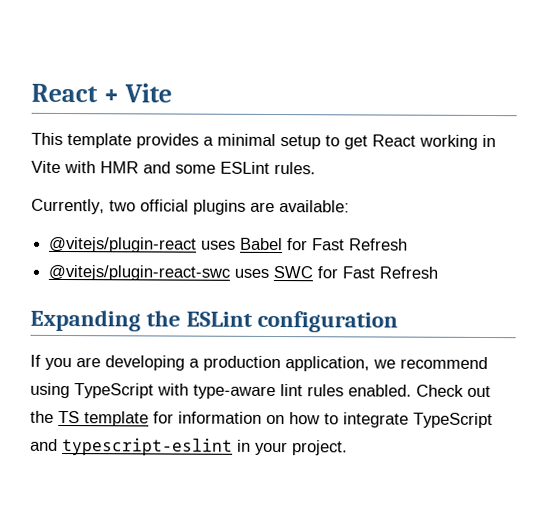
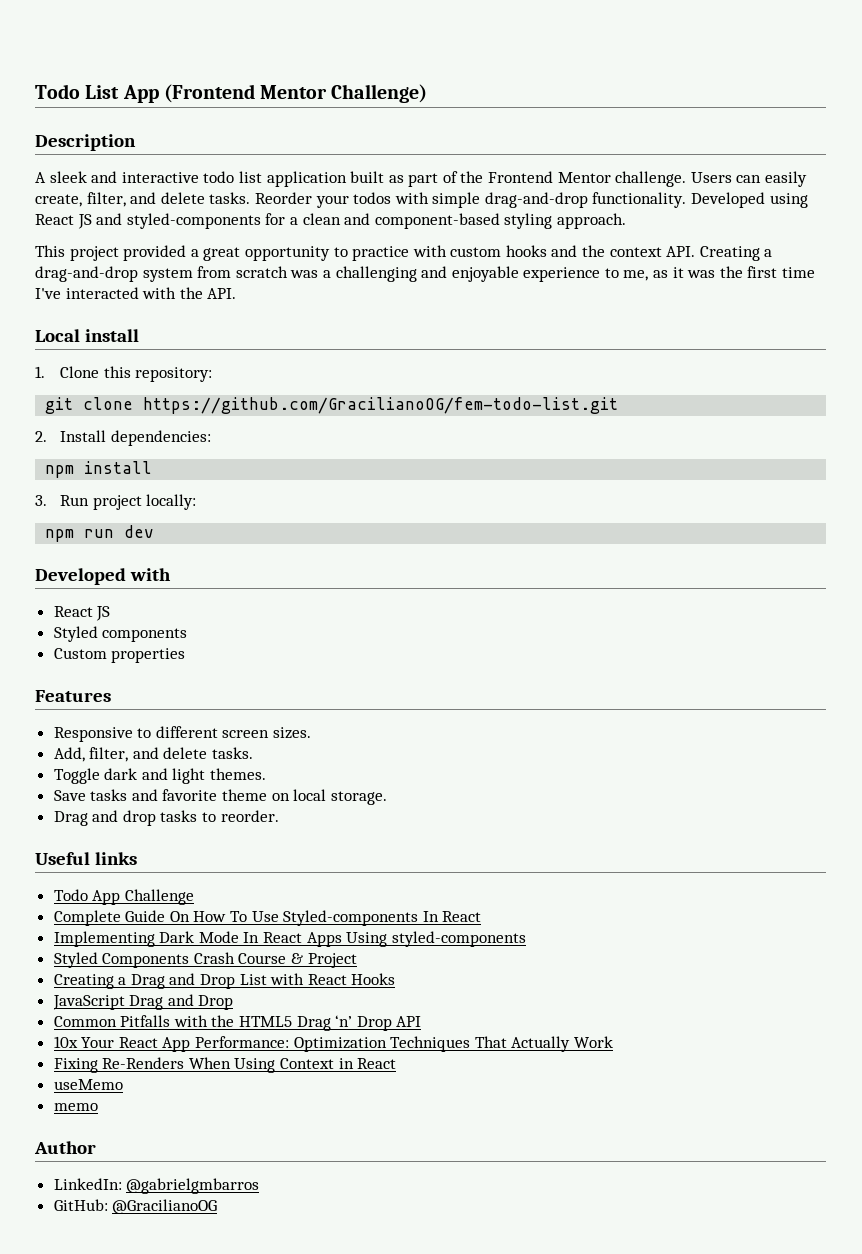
- React + Vite
- This template provides a minimal setup to get React working in Vite with HMR and some ESLint rules.
- Currently, two official plugins are available:
- @vitejs/plugin-react uses Babel for Fast Refresh
- @vitejs/plugin-react-swc uses SWC for Fast Refresh
- Expanding the ESLint configuration
- If you are developing a production application, we recommend using TypeScript with type-aware lint rules enabled. Check out the TS template for information on how to integrate TypeScript and typescript-eslint in your project.
+ Todo List App (Frontend Mentor Challenge)
+ Description
+ A sleek and interactive todo list application built as part of the Frontend Mentor challenge. Users can easily create, filter, and delete tasks. Reorder your todos with simple drag-and-drop functionality. Developed using React JS and styled-components for a clean and component-based styling approach.
+ This project provided a great opportunity to practice with custom hooks and the context API. Creating a drag-and-drop system from scratch was a challenging and enjoyable experience to me, as it was the first time I've interacted with the API.
+ Local install
+ 1. Clone this repository:
+ git clone https://github.com/GracilianoOG/fem-todo-list.git
+ 2. Install dependencies:
+ npm install
+ 3. Run project locally:
+ npm run dev
+ Developed with
+ React JS
+ Styled components
+ Custom properties
+ Features
+ Responsive to different screen sizes.
+ Add, filter, and delete tasks.
+ Toggle dark and light themes.
+ Save tasks and favorite theme on local storage.
+ Drag and drop tasks to reorder.
+ Useful links
+ Todo App Challenge
+ Complete Guide On How To Use Styled-components In React
+ Implementing Dark Mode In React Apps Using styled-components
+ Styled Components Crash Course & Project
+ Creating a Drag and Drop List with React Hooks
+ JavaScript Drag and Drop
+ Common Pitfalls with the HTML5 Drag ‘n’ Drop API
+ 10x Your React App Performance: Optimization Techniques That Actually Work
+ Fixing Re-Renders When Using Context in React
+ useMemo
+ memo
+ Author
+ LinkedIn: @gabrielgmbarros
+ GitHub: @GracilianoOG

